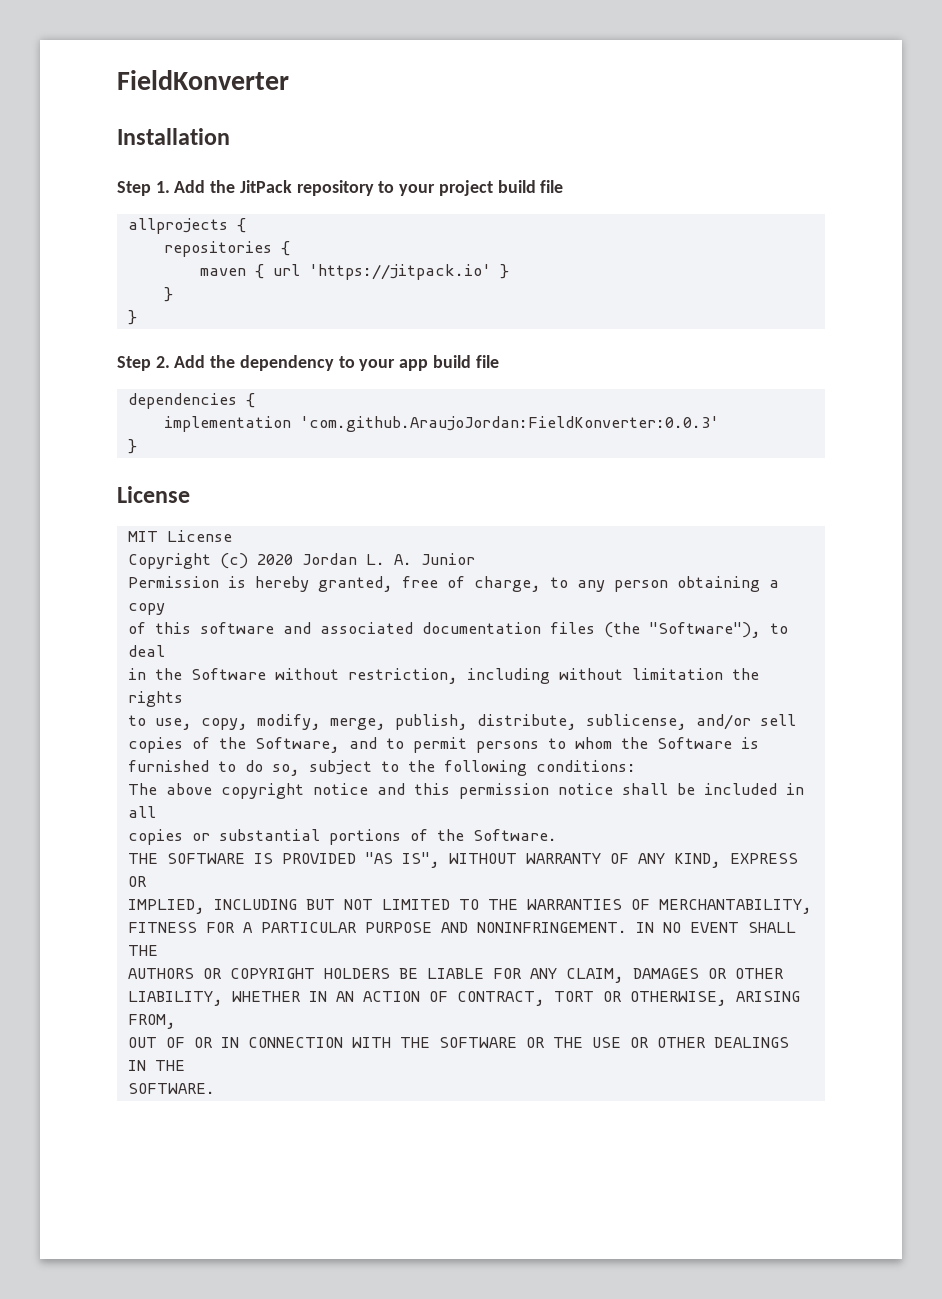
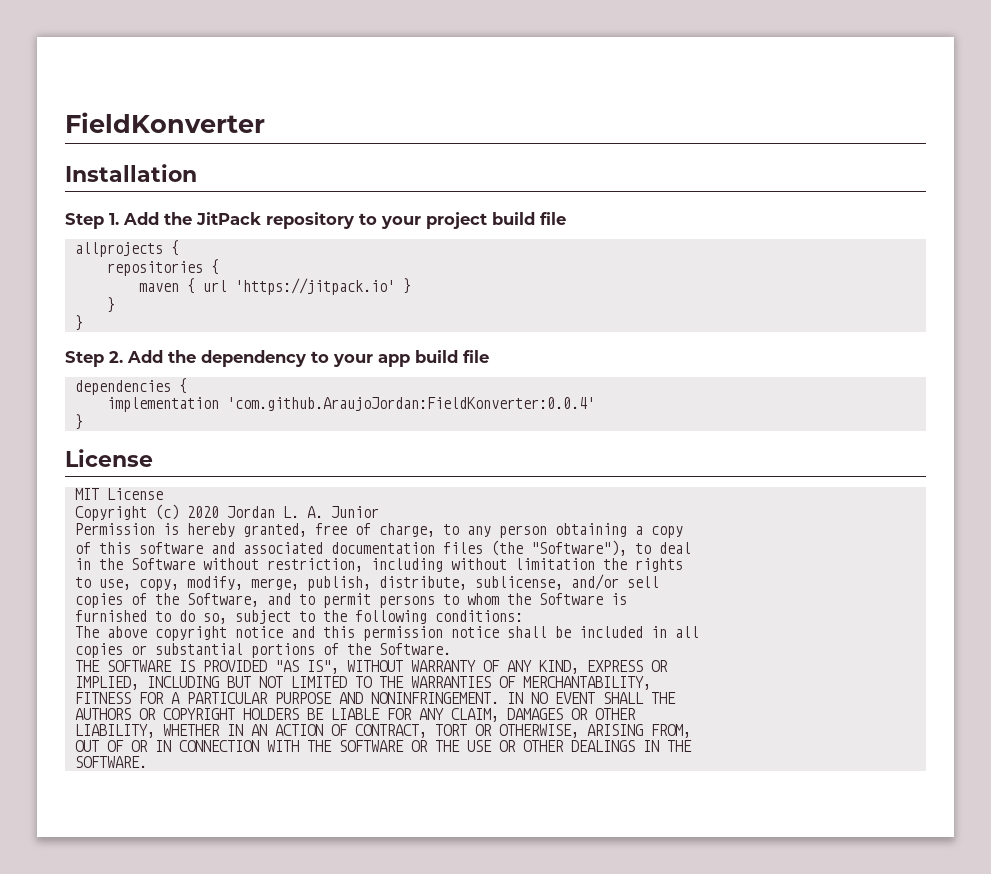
- implementation 'com.github.AraujoJordan:FieldKonverter:0.0.3'
+ implementation 'com.github.AraujoJordan:FieldKonverter:0.0.4'

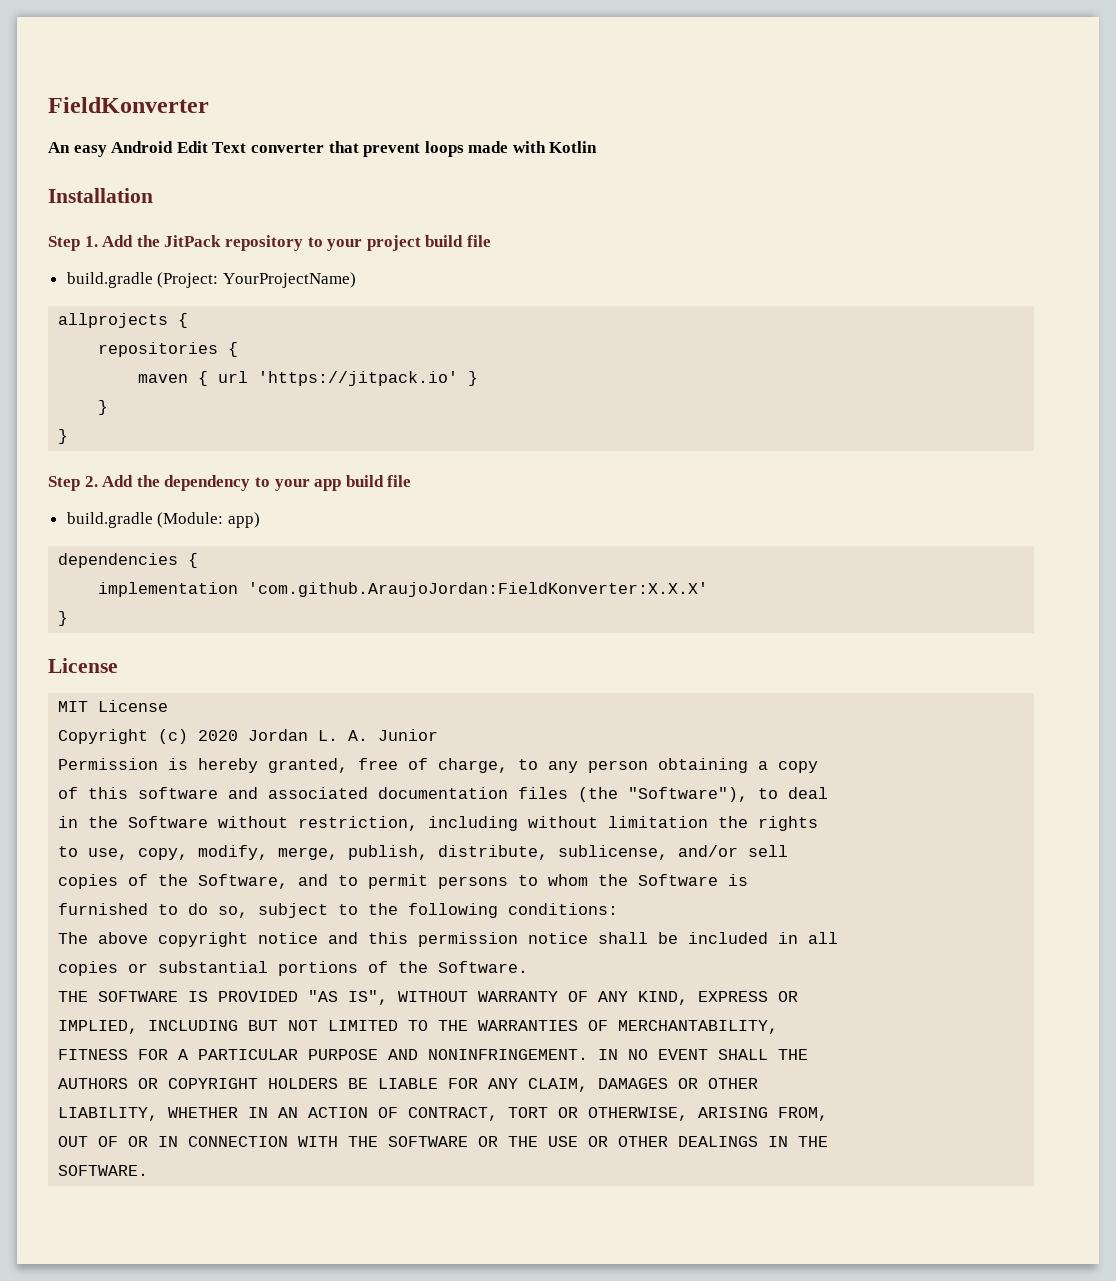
+ An easy Android Edit Text converter that prevent loops made with Kotlin
+ build.gradle (Project: YourProjectName)
+ build.gradle (Module: app)
- implementation 'com.github.AraujoJordan:FieldKonverter:0.0.4'
+ implementation 'com.github.AraujoJordan:FieldKonverter:X.X.X'

